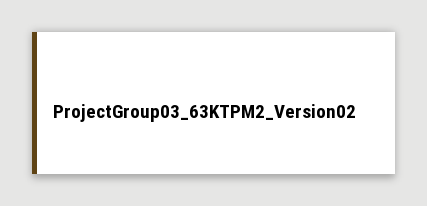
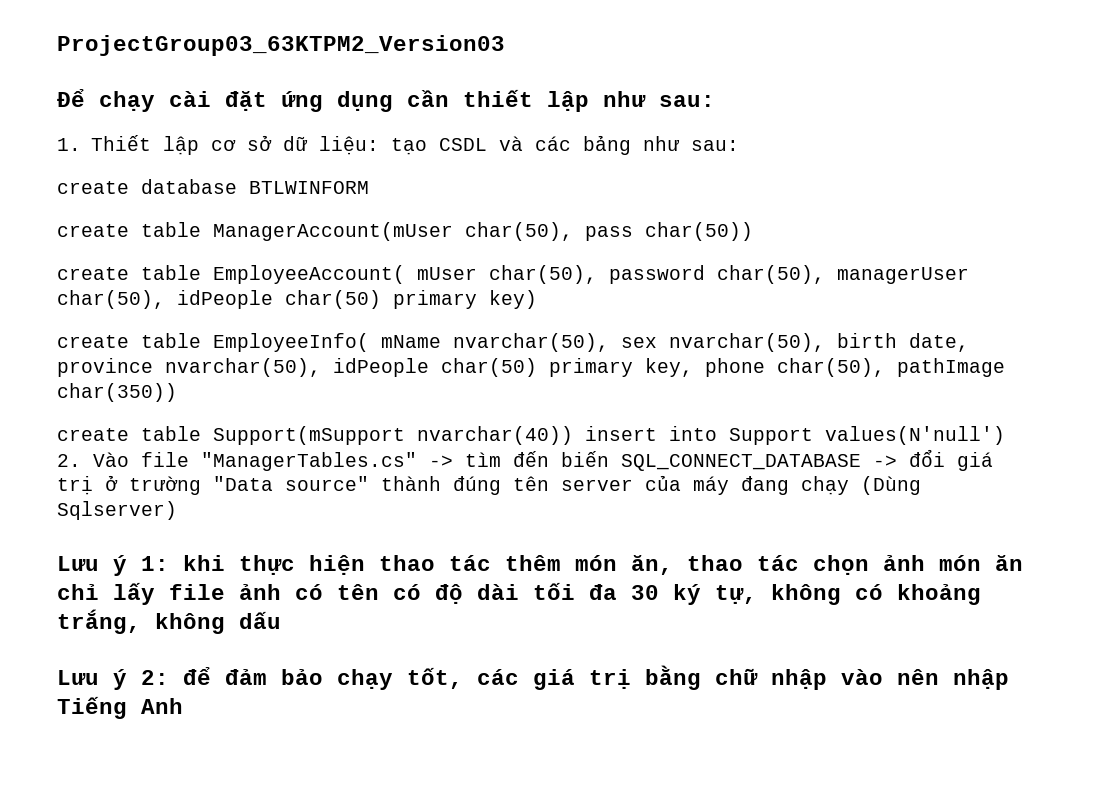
- ProjectGroup03_63KTPM2_Version02
+ ProjectGroup03_63KTPM2_Version03
+ Để chạy cài đặt ứng dụng cần thiết lập như sau:
+ 1. Thiết lập cơ sở dữ liệu: tạo CSDL và các bảng như sau:
+ create database BTLWINFORM
+ create table ManagerAccount(mUser char(50), pass char(50))
+ create table EmployeeAccount( mUser char(50), password char(50), managerUser char(50), idPeople char(50) primary key)
+ create table EmployeeInfo( mName nvarchar(50), sex nvarchar(50), birth date, province nvarchar(50), idPeople char(50) primary key, phone char(50), pathImage char(350))
+ create table Support(mSupport nvarchar(40)) insert into Support values(N'null') 2. Vào file "ManagerTables.cs" -> tìm đến biến SQL_CONNECT_DATABASE -> đổi giá trị ở trường "Data source" thành đúng tên server của máy đang chạy (Dùng Sqlserver)
+ Lưu ý 1: khi thực hiện thao tác thêm món ăn, thao tác chọn ảnh món ăn chỉ lấy file ảnh có tên có độ dài tối đa 30 ký tự, không có khoảng trắng, không dấu
+ Lưu ý 2: để đảm bảo chạy tốt, các giá trị bằng chữ nhập vào nên nhập Tiếng Anh

